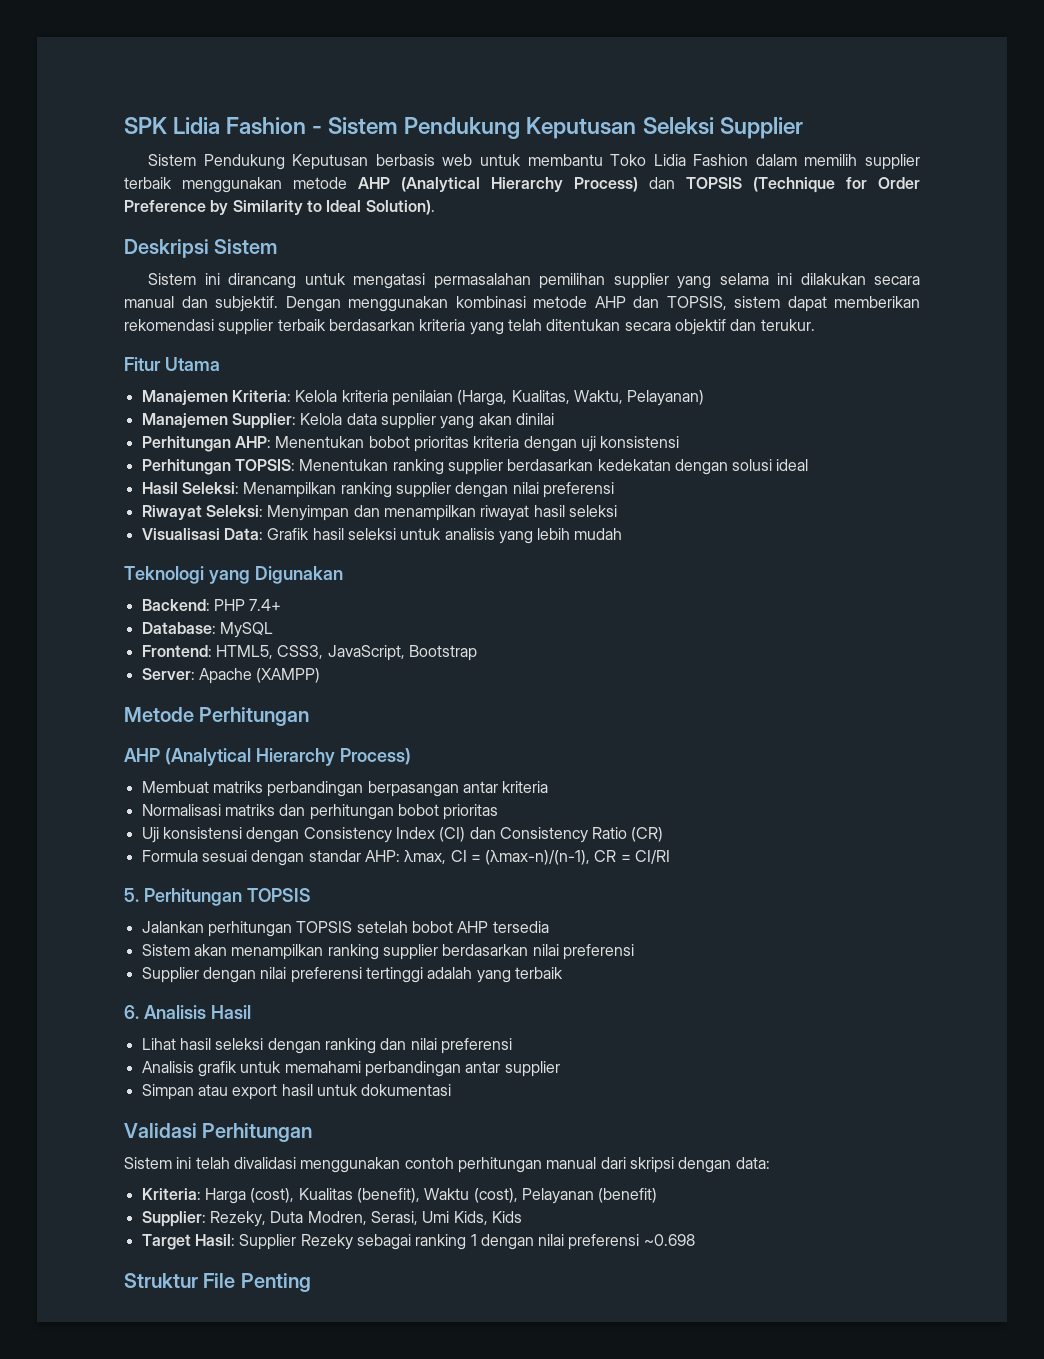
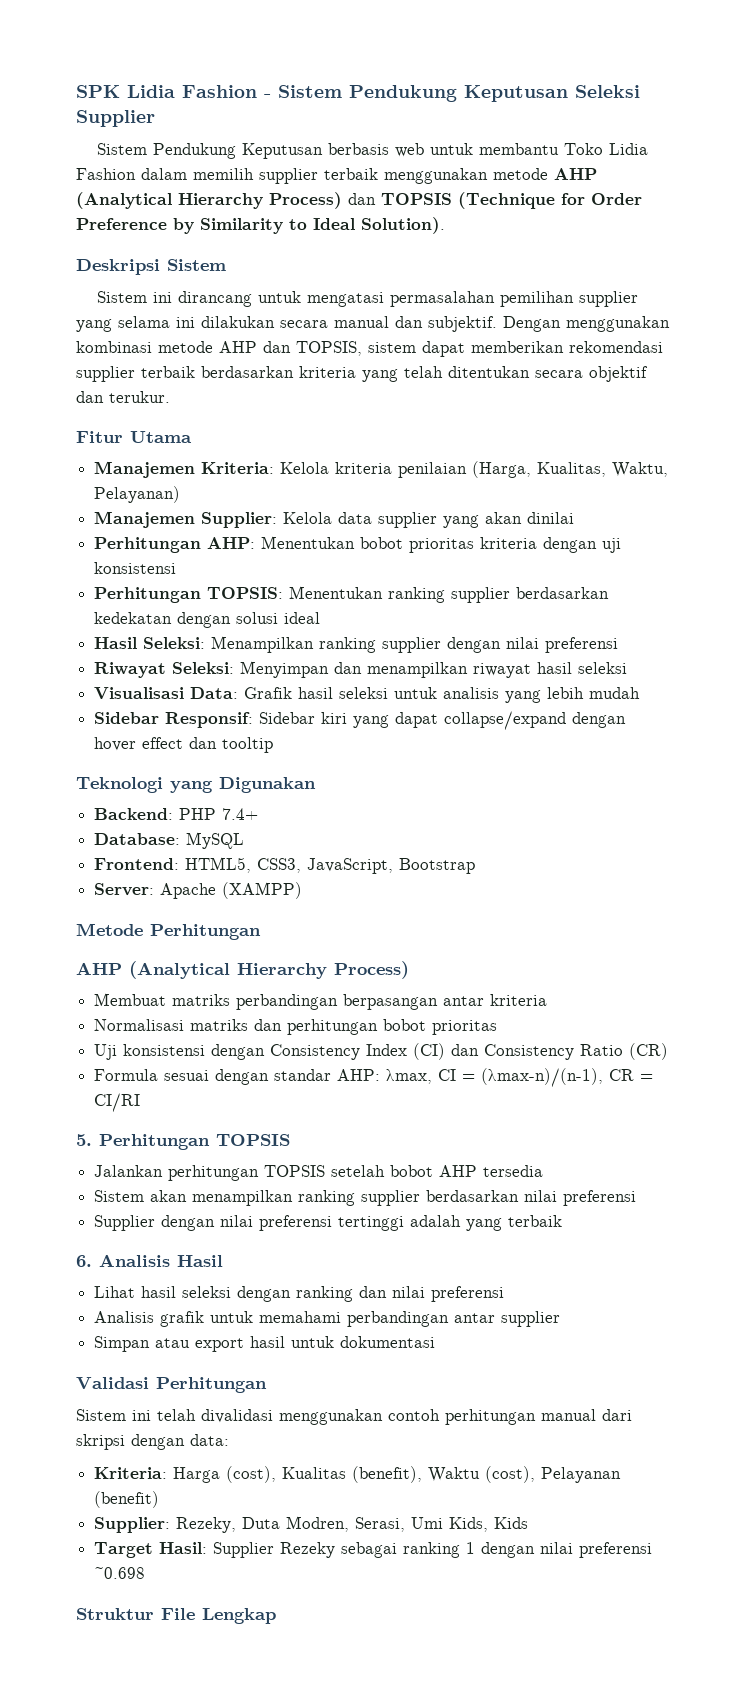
+ Sidebar Responsif: Sidebar kiri yang dapat collapse/expand dengan hover effect dan tooltip
- Struktur File Penting
+ Struktur File Lengkap

